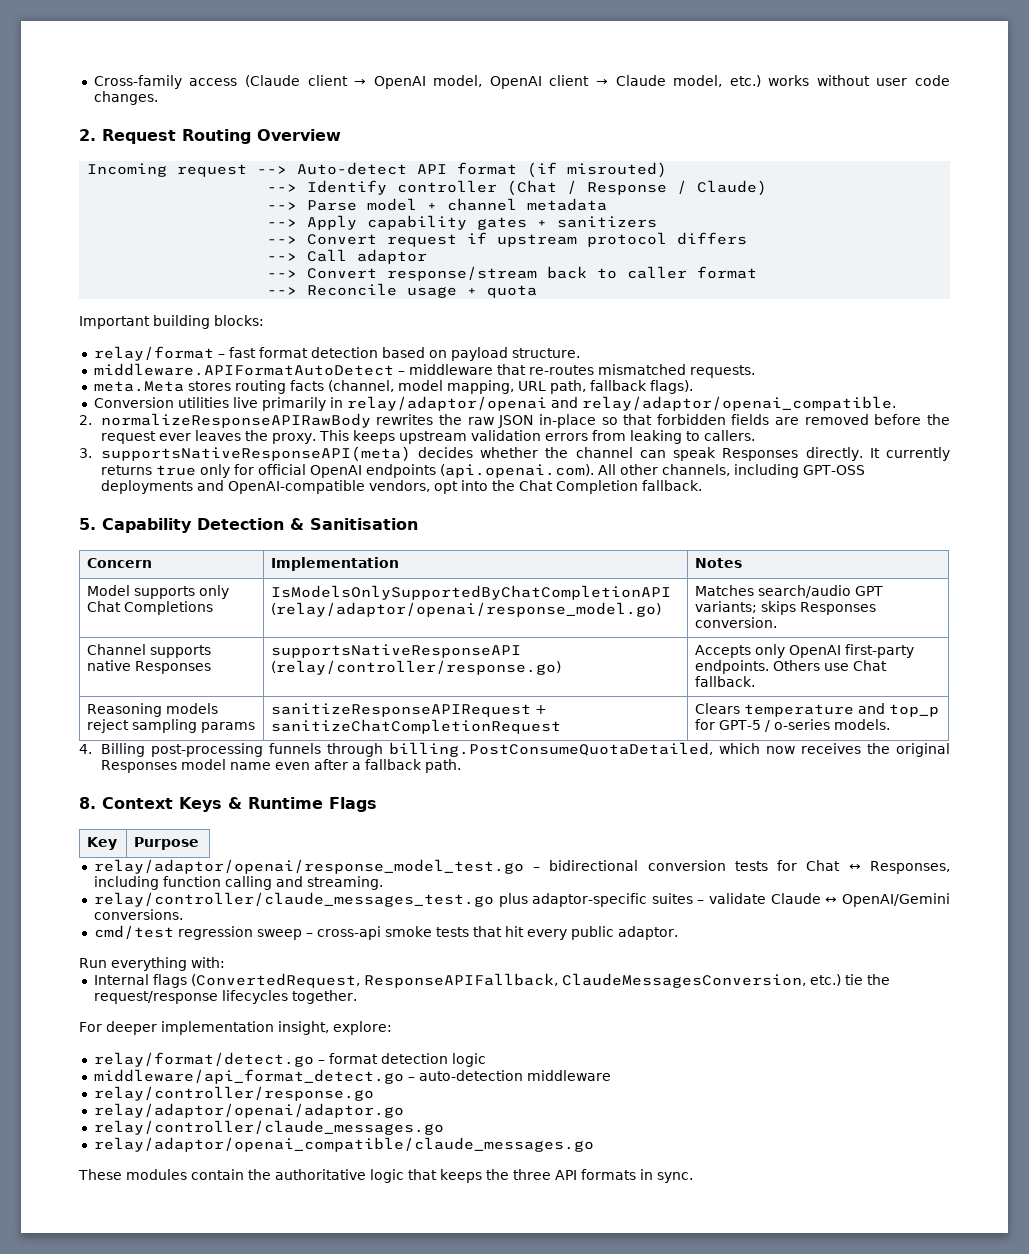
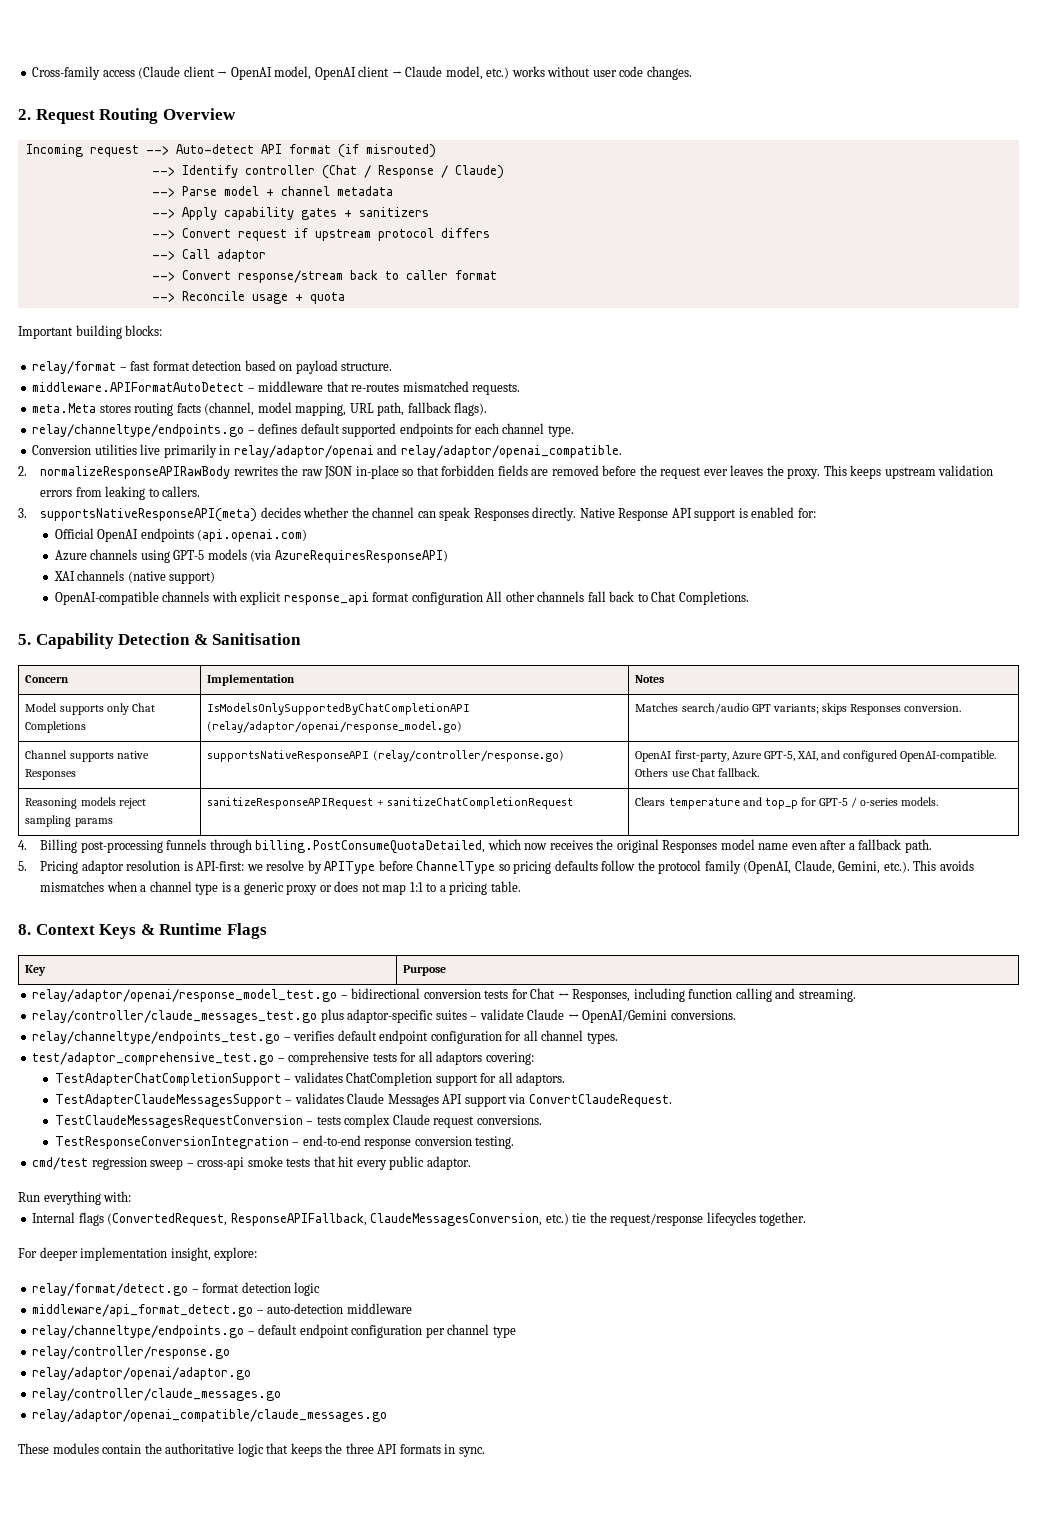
+ relay/channeltype/endpoints.go – defines default supported endpoints for each channel type.
- It currently returns true only for official OpenAI endpoints (api.openai.com). All other channels, including GPT-OSS deployments and OpenAI-compatible vendors, opt into the Chat Completion fallback.
+ Native Response API support is enabled for:
+ Official OpenAI endpoints (api.openai.com)
+ Azure channels using GPT-5 models (via AzureRequiresResponseAPI)
+ XAI channels (native support)
+ OpenAI-compatible channels with explicit response_api format configuration All other channels fall back to Chat Completions.
- Channel supports native Responses | supportsNativeResponseAPI (relay/controller/response.go) | Accepts only OpenAI first-party endpoints. Others use Chat fallback.
+ Channel supports native Responses | supportsNativeResponseAPI (relay/controller/response.go) | OpenAI first-party, Azure GPT-5, XAI, and configured OpenAI-compatible. Others use Chat fallback.
+ 5. Pricing adaptor resolution is API-first: we resolve by APIType before ChannelType so pricing defaults follow the protocol family (OpenAI, Claude, Gemini, etc.). This avoids mismatches when a channel type is a generic proxy or does not map 1:1 to a pricing table.
+ relay/channeltype/endpoints_test.go – verifies default endpoint configuration for all channel types.
+ test/adaptor_comprehensive_test.go – comprehensive tests for all adaptors covering:
+ TestAdapterChatCompletionSupport – validates ChatCompletion support for all adaptors.
+ TestAdapterClaudeMessagesSupport – validates Claude Messages API support via ConvertClaudeRequest.
+ TestClaudeMessagesRequestConversion – tests complex Claude request conversions.
+ TestResponseConversionIntegration – end-to-end response conversion testing.
+ relay/channeltype/endpoints.go – default endpoint configuration per channel type

